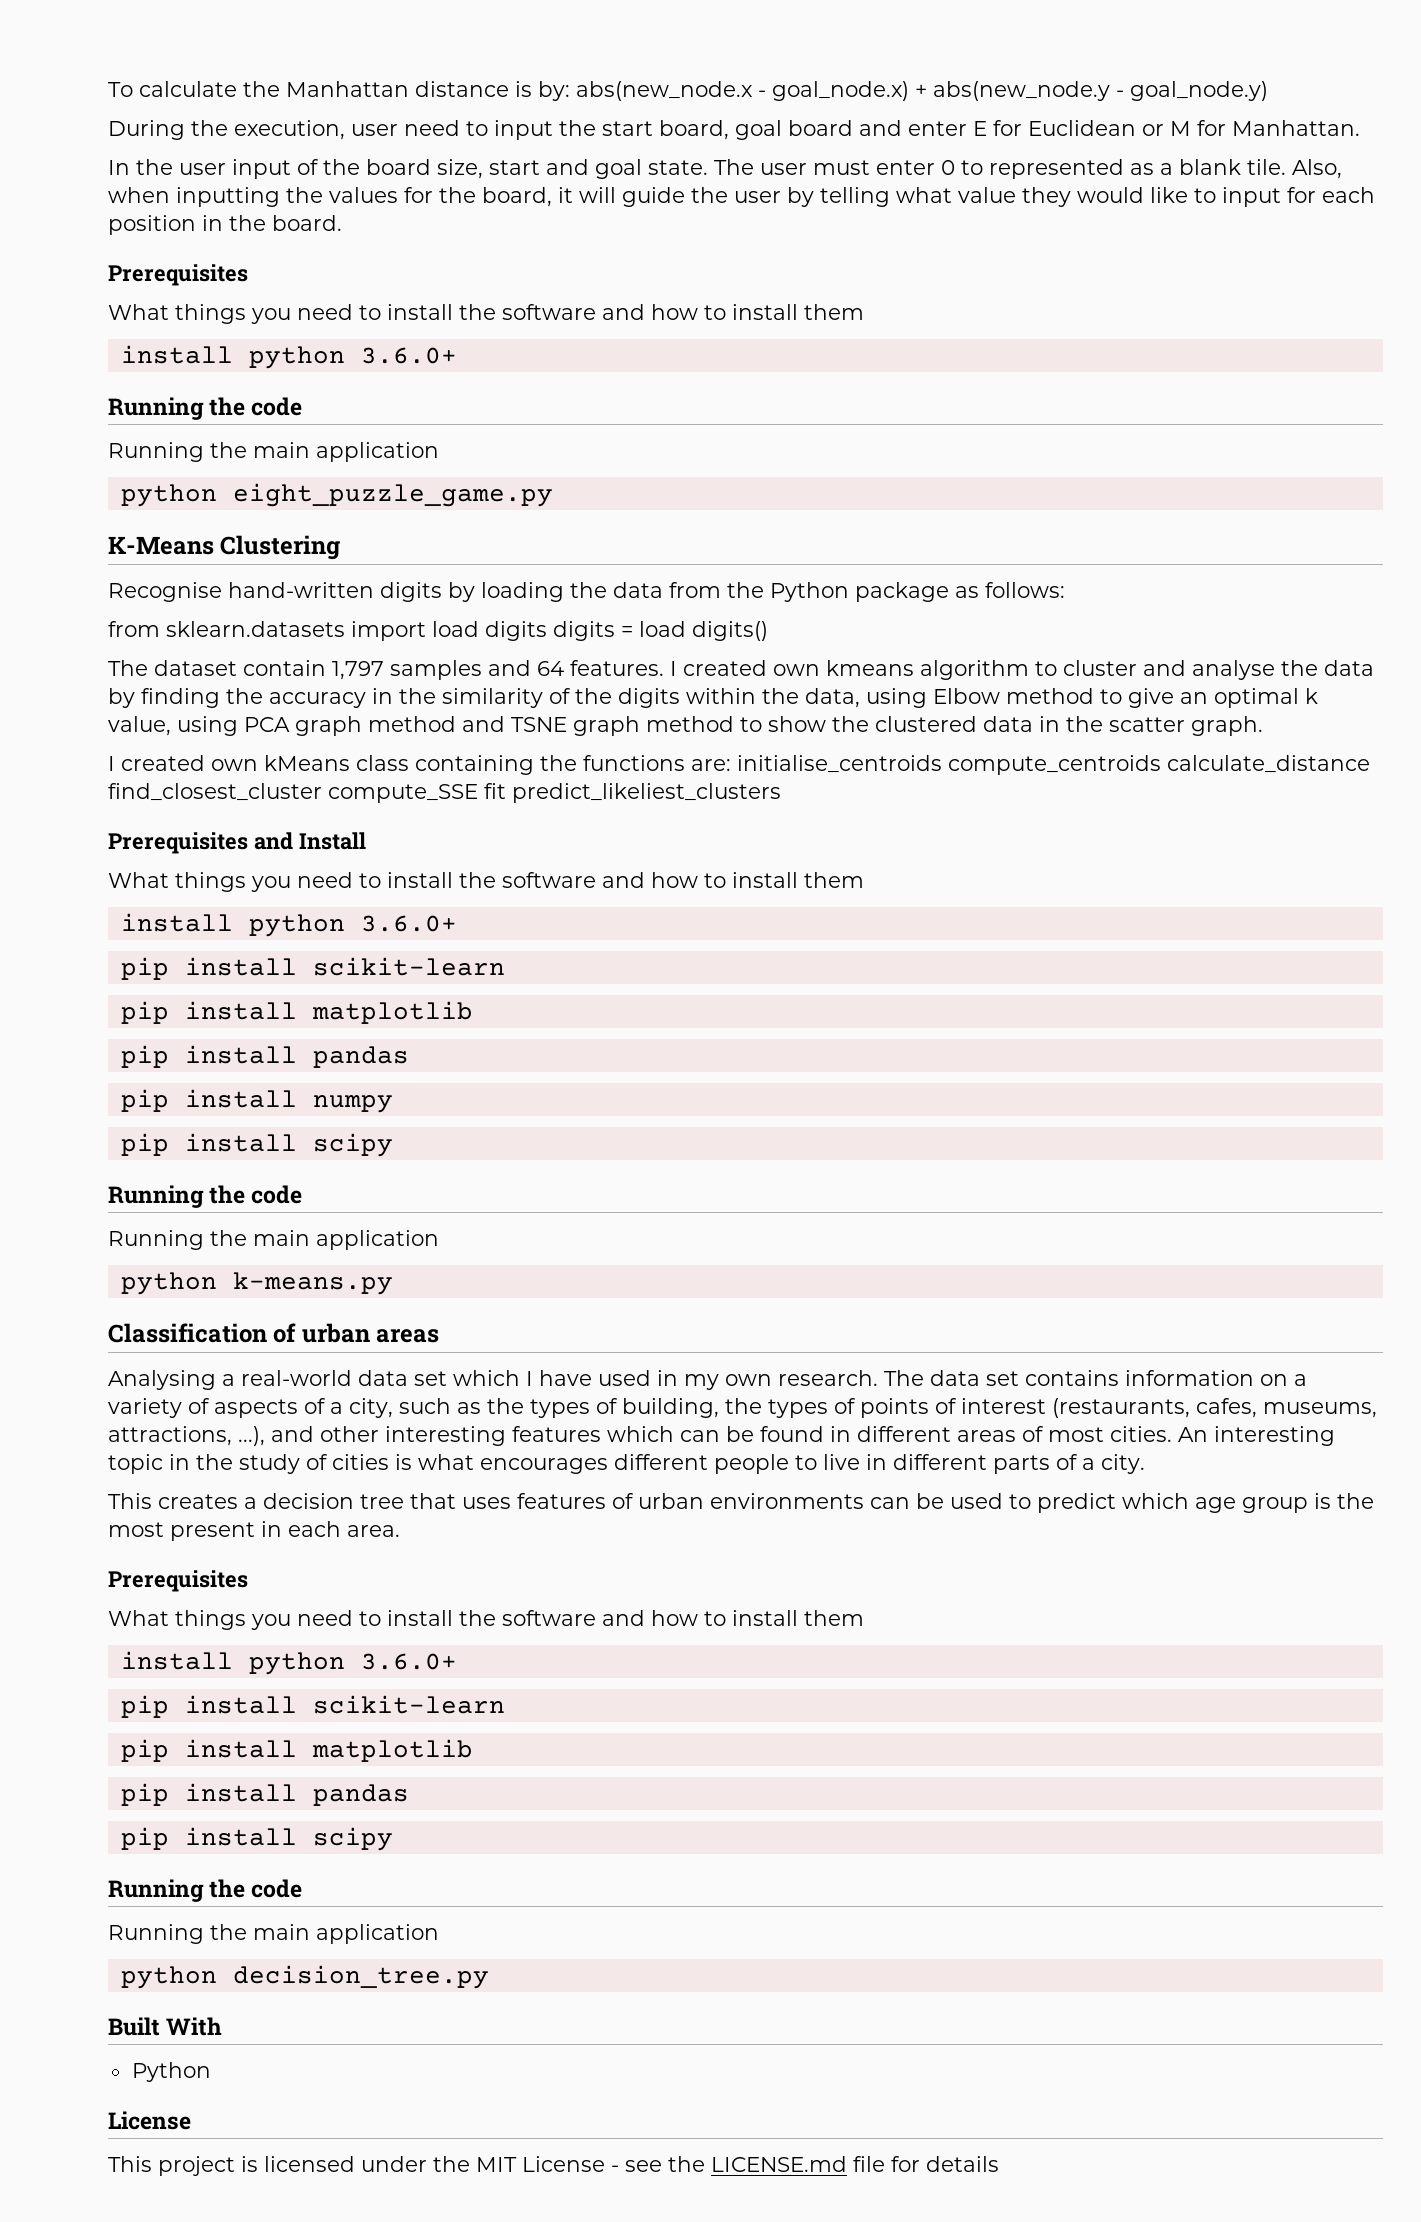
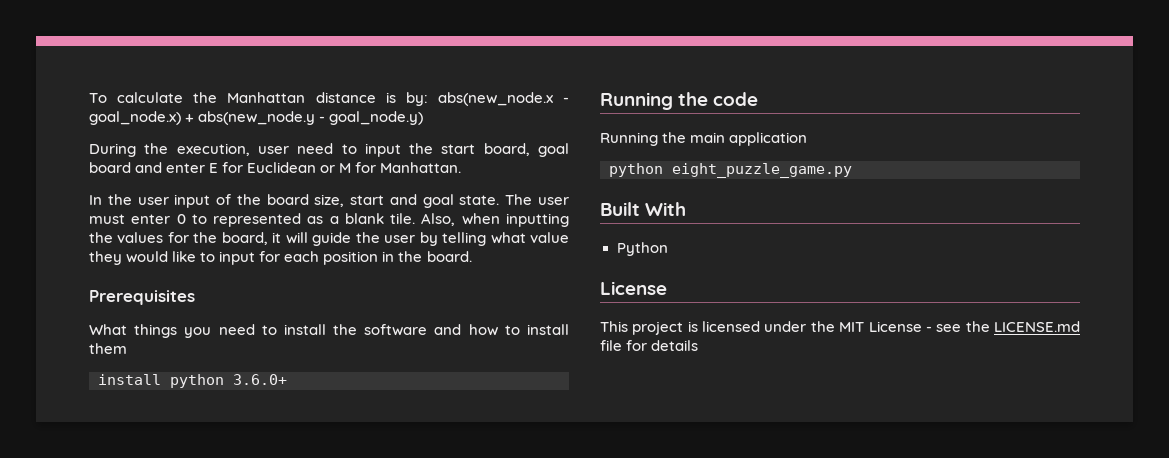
- K-Means Clustering
- Recognise hand-written digits by loading the data from the Python package as follows:
- from sklearn.datasets import load digits digits = load digits()
- The dataset contain 1,797 samples and 64 features. I created own kmeans algorithm to cluster and analyse the data by finding the accuracy in the similarity of the digits within the data, using Elbow method to give an optimal k value, using PCA graph method and TSNE graph method to show the clustered data in the scatter graph.
- I created own kMeans class containing the functions are: initialise_centroids compute_centroids calculate_distance find_closest_cluster compute_SSE fit predict_likeliest_clusters
- Prerequisites and Install
- What things you need to install the software and how to install them
- install python 3.6.0+
- pip install scikit-learn
- pip install matplotlib
- pip install pandas
- pip install numpy
- pip install scipy
- Running the code
- Running the main application
- python k-means.py
- Classification of urban areas
- Analysing a real-world data set which I have used in my own research. The data set contains information on a variety of aspects of a city, such as the types of building, the types of points of interest (restaurants, cafes, museums, attractions, ...), and other interesting features which can be found in different areas of most cities. An interesting topic in the study of cities is what encourages different people to live in different parts of a city.
- This creates a decision tree that uses features of urban environments can be used to predict which age group is the most present in each area.
- Prerequisites
- What things you need to install the software and how to install them
- install python 3.6.0+
- pip install scikit-learn
- pip install matplotlib
- pip install pandas
- pip install scipy
- Running the code
- Running the main application
- python decision_tree.py

